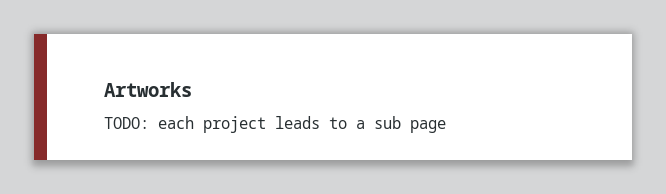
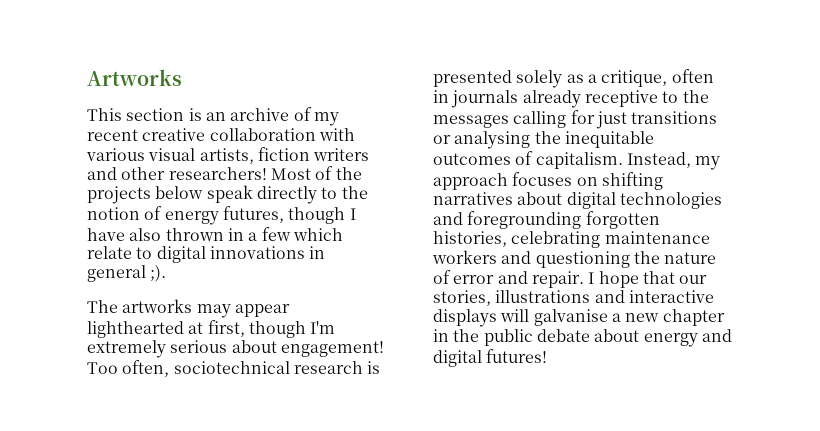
- TODO: each project leads to a sub page
+ This section is an archive of my recent creative collaboration with various visual artists, fiction writers and other researchers! Most of the projects below speak directly to the notion of energy futures, though I have also thrown in a few which relate to digital innovations in general ;).
+ The artworks may appear lighthearted at first, though I'm extremely serious about engagement! Too often, sociotechnical research is presented solely as a critique, often in journals already receptive to the messages calling for just transitions or analysing the inequitable outcomes of capitalism. Instead, my approach focuses on shifting narratives about digital technologies and foregrounding forgotten histories, celebrating maintenance workers and questioning the nature of error and repair. I hope that our stories, illustrations and interactive displays will galvanise a new chapter in the public debate about energy and digital futures!

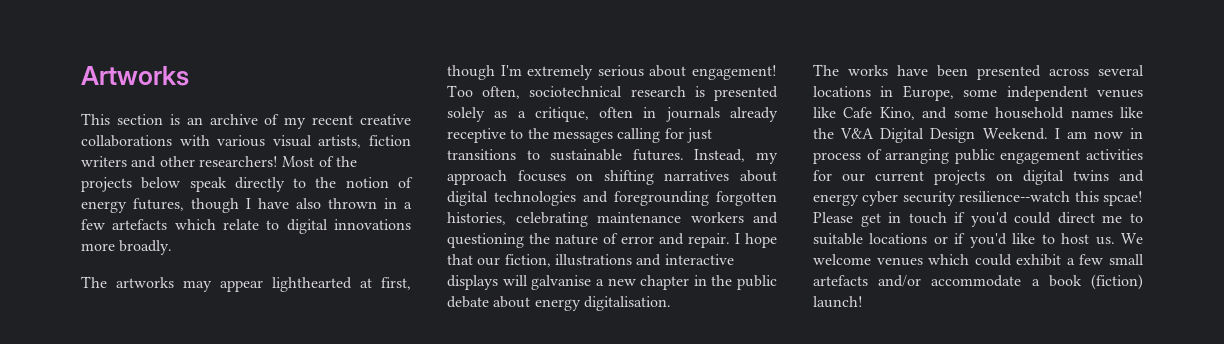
- This section is an archive of my recent creative collaboration with various visual artists, fiction writers and other researchers!
+ This section is an archive of my recent creative collaborations with various visual artists, fiction writers and other researchers!
- Most of the projects below speak directly to the notion of energy futures, though I have also thrown in a few which relate to digital innovations in general ;).
+ Most of the projects below speak directly to the notion of energy futures, though I have also thrown in a few artefacts which relate to digital innovations more broadly.
- Too often, sociotechnical research is presented solely as a critique, often in journals already receptive to the messages calling for just transitions or analysing the inequitable outcomes of capitalism.
+ Too often, sociotechnical research is presented solely as a critique, often in journals already receptive to the messages calling for just transitions to sustainable futures.
- I hope that our stories, illustrations and interactive displays will galvanise a new chapter in the public debate about energy and digital futures!
+ I hope that our fiction, illustrations and interactive displays will galvanise a new chapter in the public debate about energy digitalisation.
+ The works have been presented across several locations in Europe, some independent venues like Cafe Kino, and some household names like the V&A Digital Design Weekend. I am now in process of arranging public engagement activities for our current projects on digital twins and energy cyber security resilience--watch this spcae! Please get in touch if you'd could direct me to suitable locations or if you'd like to host us. We welcome venues which could exhibit a few small artefacts and/or accommodate a book (fiction) launch!

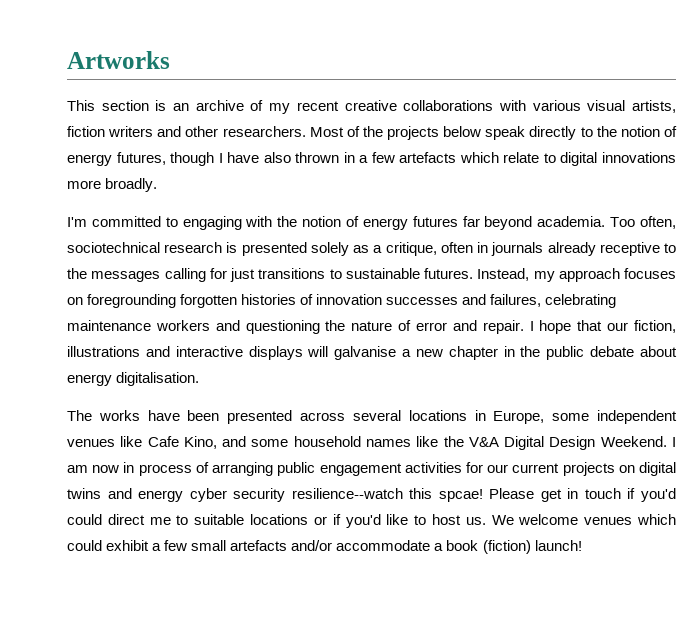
- This section is an archive of my recent creative collaborations with various visual artists, fiction writers and other researchers!
+ This section is an archive of my recent creative collaborations with various visual artists, fiction writers and other researchers.
- The artworks may appear lighthearted at first, though I'm extremely serious about engagement!
+ I'm committed to engaging with the notion of energy futures far beyond academia.
- Instead, my approach focuses on shifting narratives about digital technologies and foregrounding forgotten histories, celebrating maintenance workers and questioning the nature of error and repair.
+ Instead, my approach focuses on foregrounding forgotten histories of innovation successes and failures, celebrating maintenance workers and questioning the nature of error and repair.

